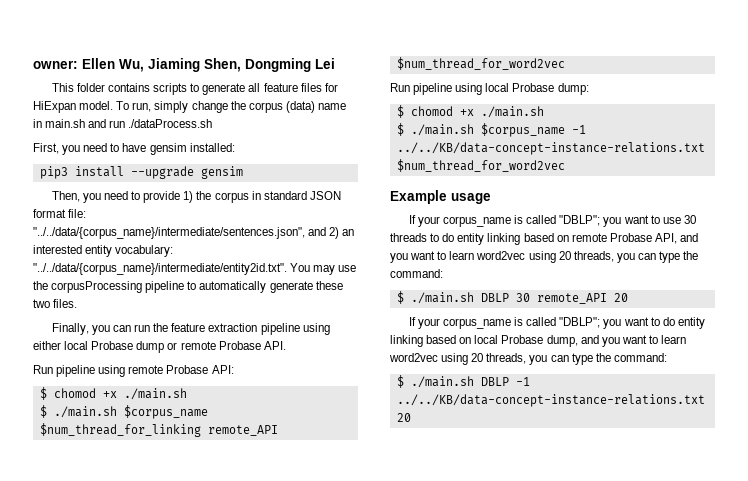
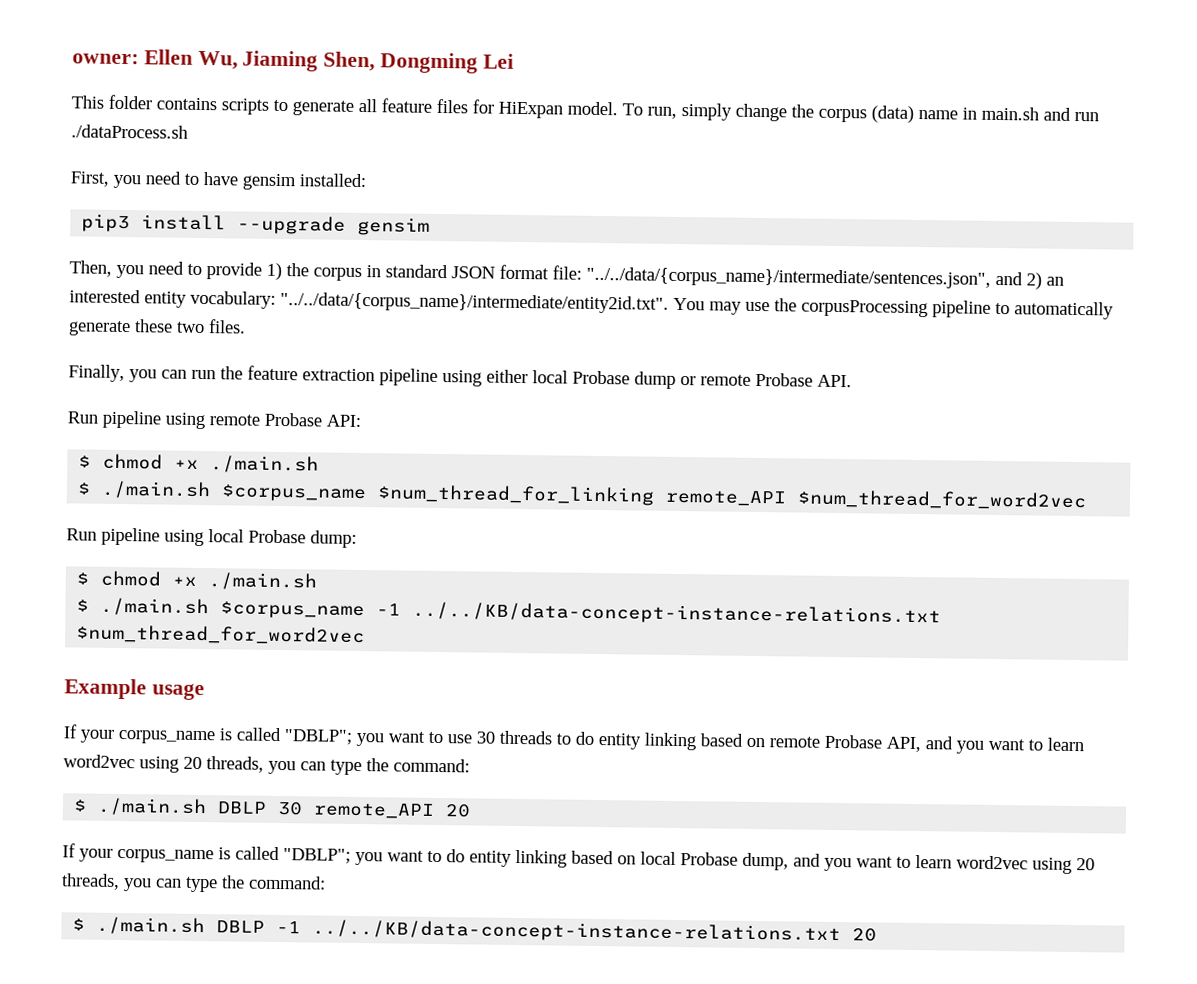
  Run pipeline using remote Probase API:
- $ chomod +x ./main.sh
+ $ chmod +x ./main.sh
  Run pipeline using local Probase dump:
- $ chomod +x ./main.sh
+ $ chmod +x ./main.sh

